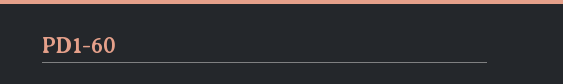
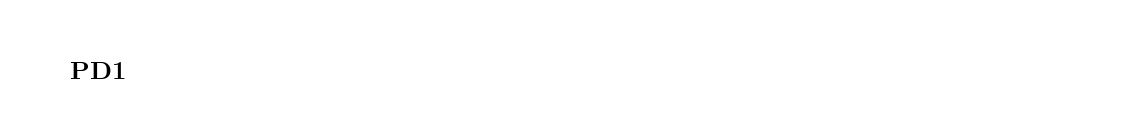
- PD1-60
+ PD1

